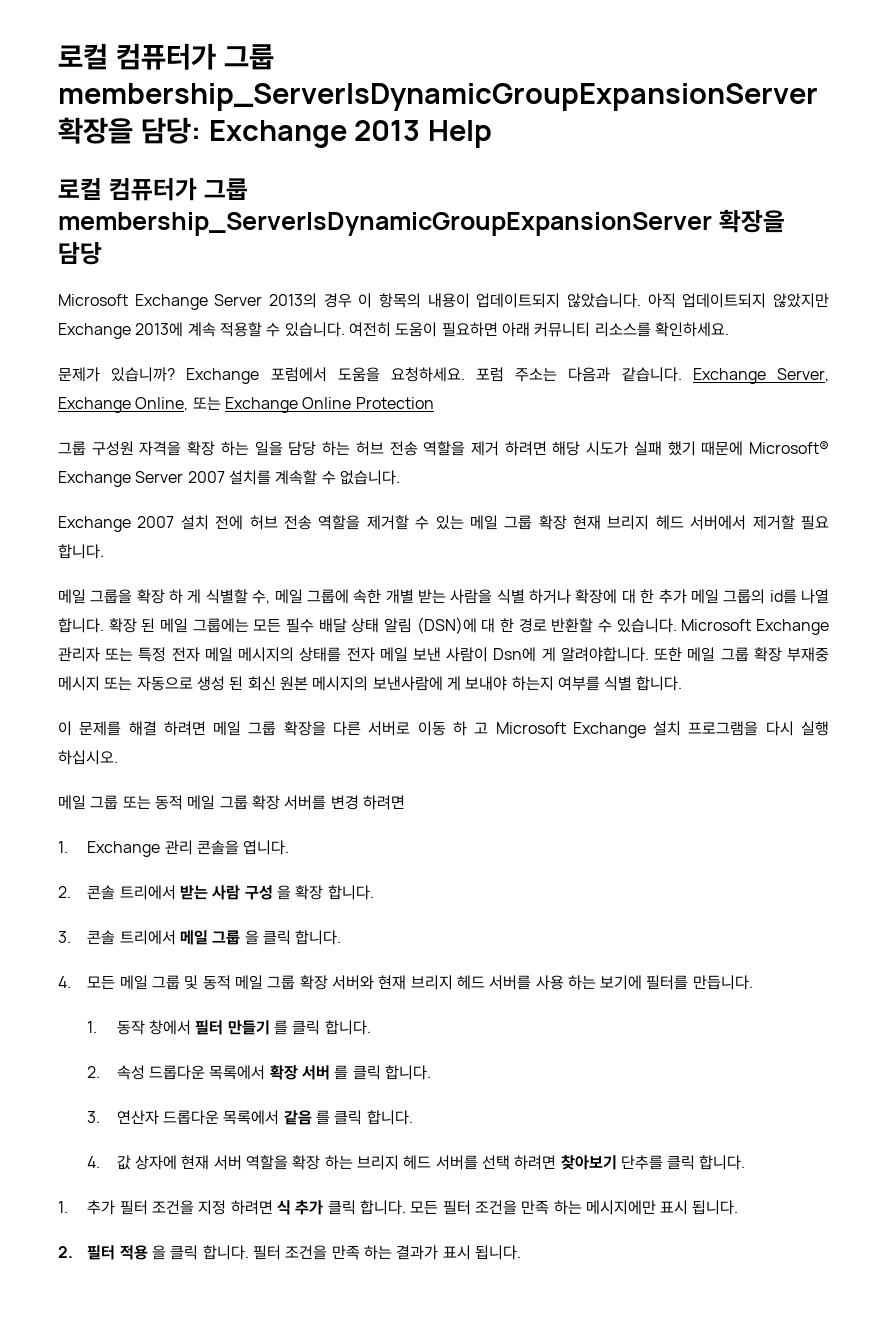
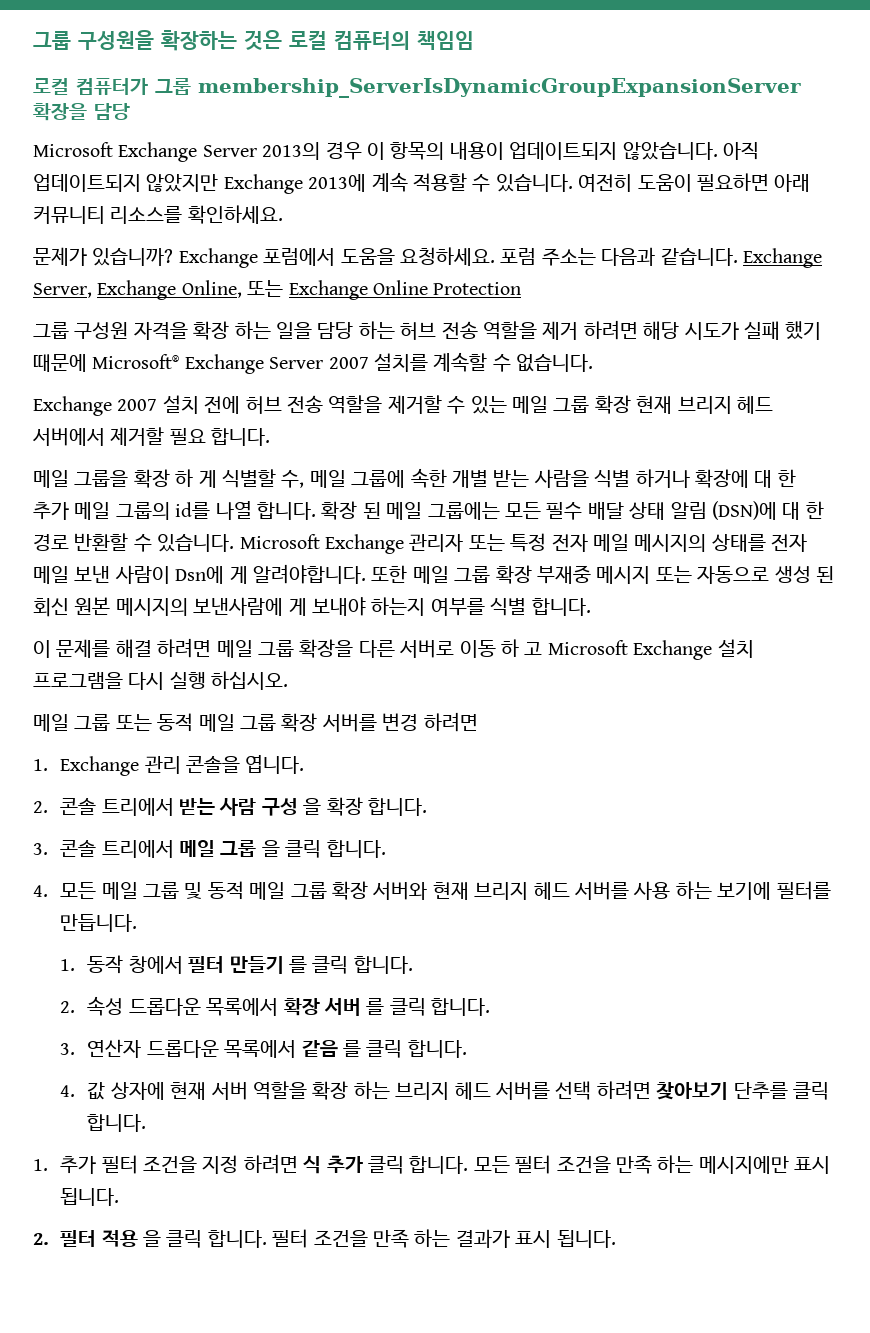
- 로컬 컴퓨터가 그룹 membership_ServerIsDynamicGroupExpansionServer 확장을 담당: Exchange 2013 Help
+ 그룹 구성원을 확장하는 것은 로컬 컴퓨터의 책임임

